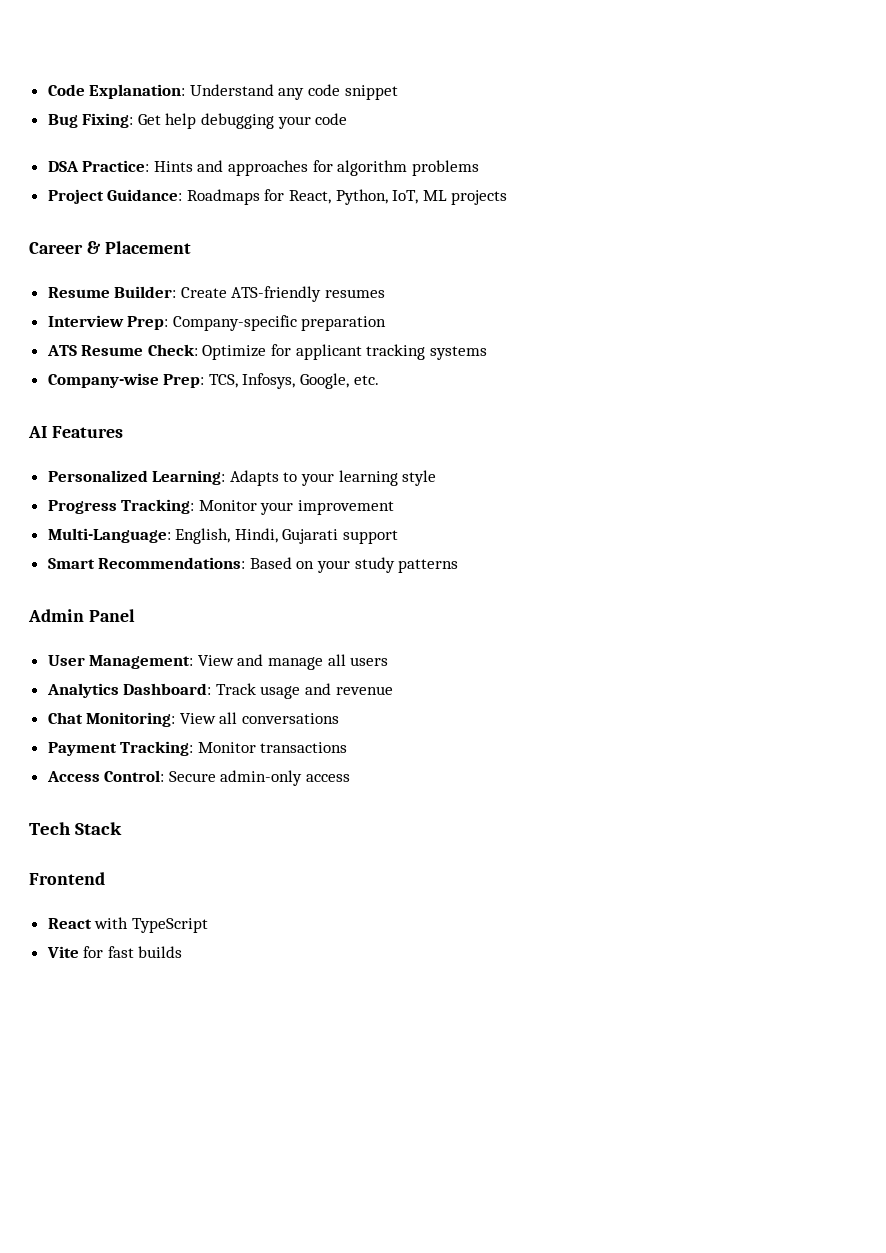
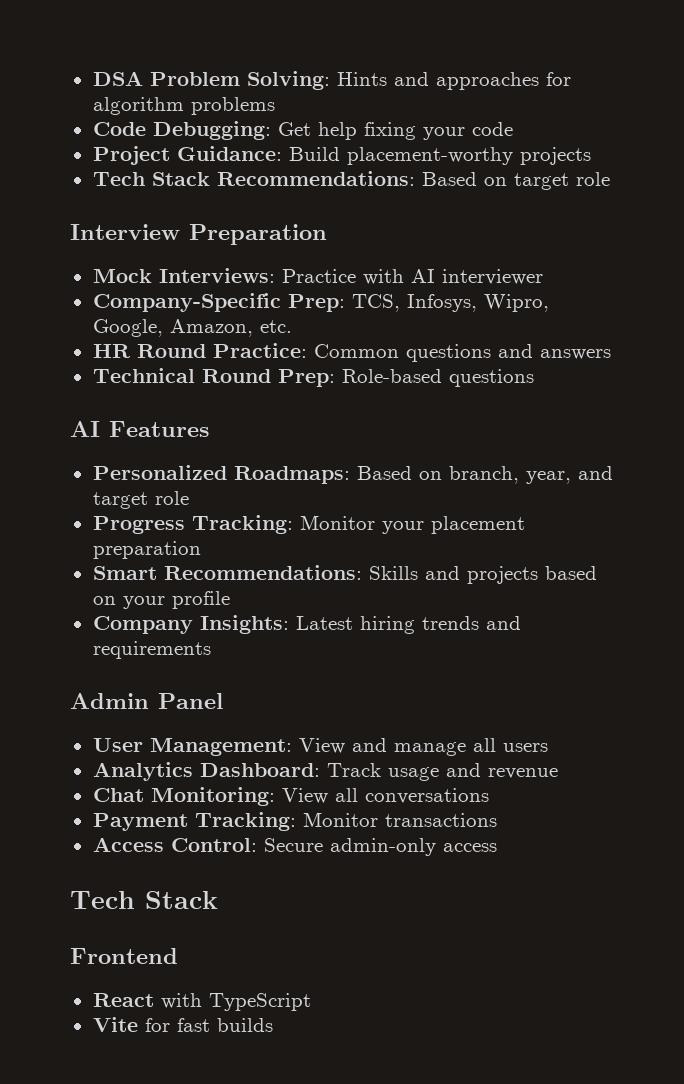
- Code Explanation: Understand any code snippet
- Bug Fixing: Get help debugging your code
- DSA Practice: Hints and approaches for algorithm problems
+ DSA Problem Solving: Hints and approaches for algorithm problems
- Project Guidance: Roadmaps for React, Python, IoT, ML projects
- Career & Placement
- Resume Builder: Create ATS-friendly resumes
- Interview Prep: Company-specific preparation
- ATS Resume Check: Optimize for applicant tracking systems
- Company-wise Prep: TCS, Infosys, Google, etc.
+ Code Debugging: Get help fixing your code
+ Project Guidance: Build placement-worthy projects
+ Tech Stack Recommendations: Based on target role
+ Interview Preparation
+ Mock Interviews: Practice with AI interviewer
+ Company-Specific Prep: TCS, Infosys, Wipro, Google, Amazon, etc.
+ HR Round Practice: Common questions and answers
+ Technical Round Prep: Role-based questions
  AI Features
- Personalized Learning: Adapts to your learning style
- Progress Tracking: Monitor your improvement
- Multi-Language: English, Hindi, Gujarati support
- Smart Recommendations: Based on your study patterns
+ Personalized Roadmaps: Based on branch, year, and target role
+ Progress Tracking: Monitor your placement preparation
+ Smart Recommendations: Skills and projects based on your profile
+ Company Insights: Latest hiring trends and requirements

